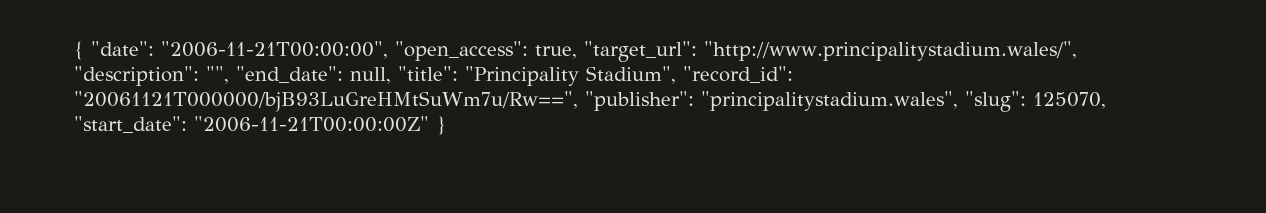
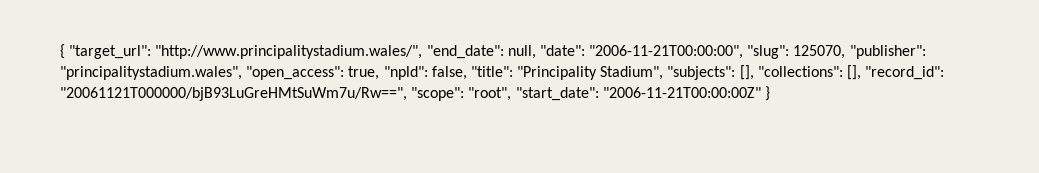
- { "date": "2006-11-21T00:00:00", "open_access": true, "target_url": "http://www.principalitystadium.wales/", "description": "", "end_date": null, "title": "Principality Stadium", "record_id": "20061121T000000/bjB93LuGreHMtSuWm7u/Rw==", "publisher": "principalitystadium.wales", "slug": 125070, "start_date": "2006-11-21T00:00:00Z" }
+ { "target_url": "http://www.principalitystadium.wales/", "end_date": null, "date": "2006-11-21T00:00:00", "slug": 125070, "publisher": "principalitystadium.wales", "open_access": true, "npld": false, "title": "Principality Stadium", "subjects": [], "collections": [], "record_id": "20061121T000000/bjB93LuGreHMtSuWm7u/Rw==", "scope": "root", "start_date": "2006-11-21T00:00:00Z" }

